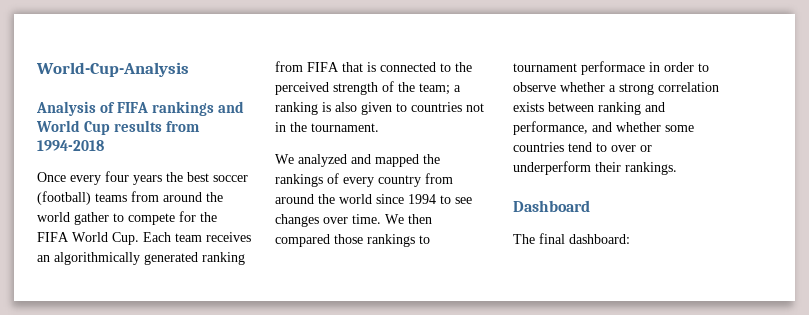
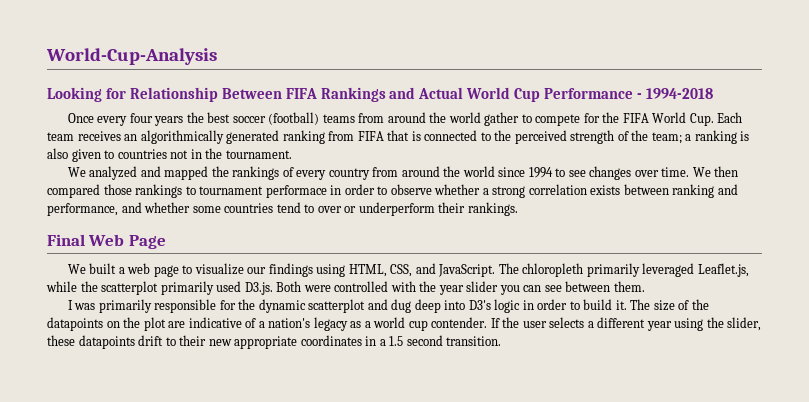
- Analysis of FIFA rankings and World Cup results from 1994-2018
+ Looking for Relationship Between FIFA Rankings and Actual World Cup Performance - 1994-2018
- Dashboard
- The final dashboard:
+ Final Web Page
+ We built a web page to visualize our findings using HTML, CSS, and JavaScript. The chloropleth primarily leveraged Leaflet.js, while the scatterplot primarily used D3.js. Both were controlled with the year slider you can see between them.
+ I was primarily responsible for the dynamic scatterplot and dug deep into D3's logic in order to build it. The size of the datapoints on the plot are indicative of a nation's legacy as a world cup contender. If the user selects a different year using the slider, these datapoints drift to their new appropriate coordinates in a 1.5 second transition.

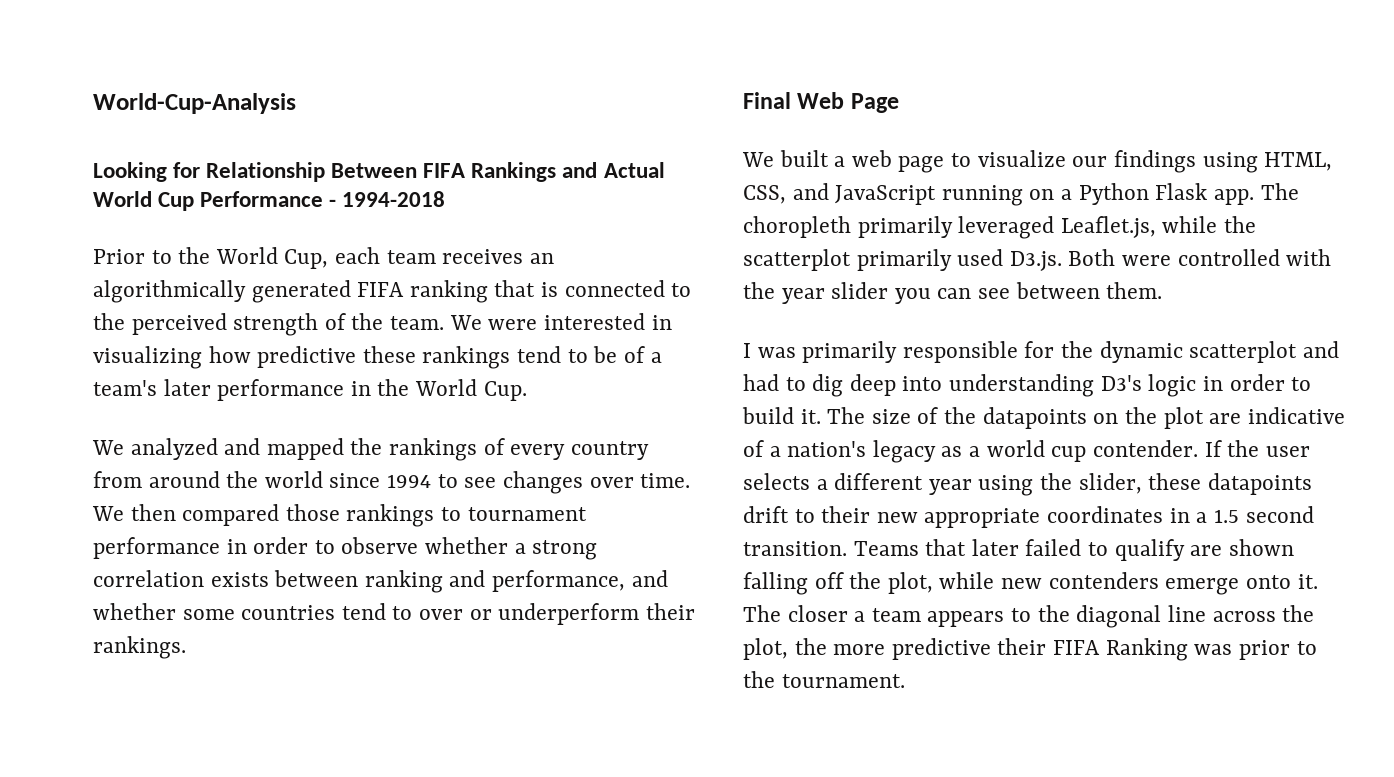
- Once every four years the best soccer (football) teams from around the world gather to compete for the FIFA World Cup. Each team receives an algorithmically generated ranking from FIFA that is connected to the perceived strength of the team; a ranking is also given to countries not in the tournament.
+ Prior to the World Cup, each team receives an algorithmically generated FIFA ranking that is connected to the perceived strength of the team. We were interested in visualizing how predictive these rankings tend to be of a team's later performance in the World Cup.
- We then compared those rankings to tournament performace in order to observe whether a strong correlation exists between ranking and performance, and whether some countries tend to over or underperform their rankings.
+ We then compared those rankings to tournament performance in order to observe whether a strong correlation exists between ranking and performance, and whether some countries tend to over or underperform their rankings.
- We built a web page to visualize our findings using HTML, CSS, and JavaScript. The chloropleth primarily leveraged Leaflet.js, while the scatterplot primarily used D3.js. Both were controlled with the year slider you can see between them.
+ We built a web page to visualize our findings using HTML, CSS, and JavaScript running on a Python Flask app. The choropleth primarily leveraged Leaflet.js, while the scatterplot primarily used D3.js. Both were controlled with the year slider you can see between them.
- I was primarily responsible for the dynamic scatterplot and dug deep into D3's logic in order to build it.
+ I was primarily responsible for the dynamic scatterplot and had to dig deep into understanding D3's logic in order to build it.
+ Teams that later failed to qualify are shown falling off the plot, while new contenders emerge onto it. The closer a team appears to the diagonal line across the plot, the more predictive their FIFA Ranking was prior to the tournament.

